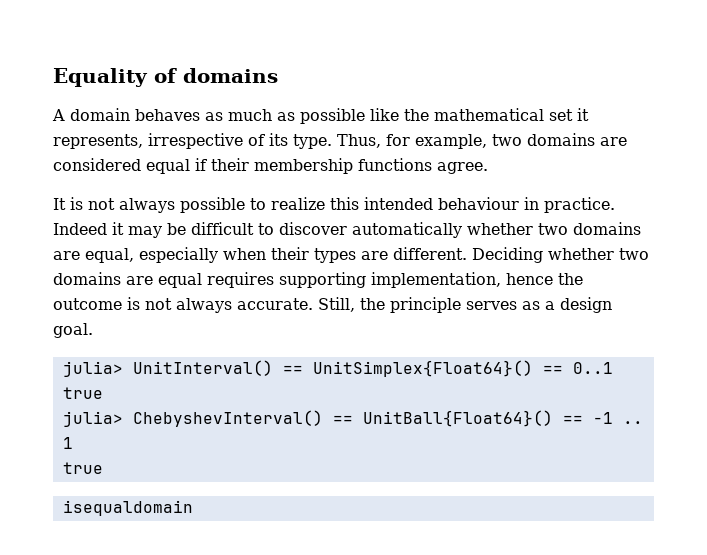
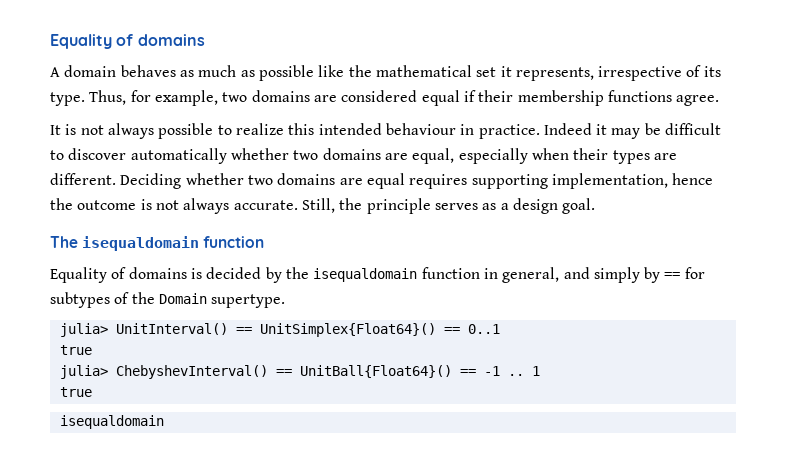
+ The isequaldomain function
+ Equality of domains is decided by the isequaldomain function in general, and simply by == for subtypes of the Domain supertype.

